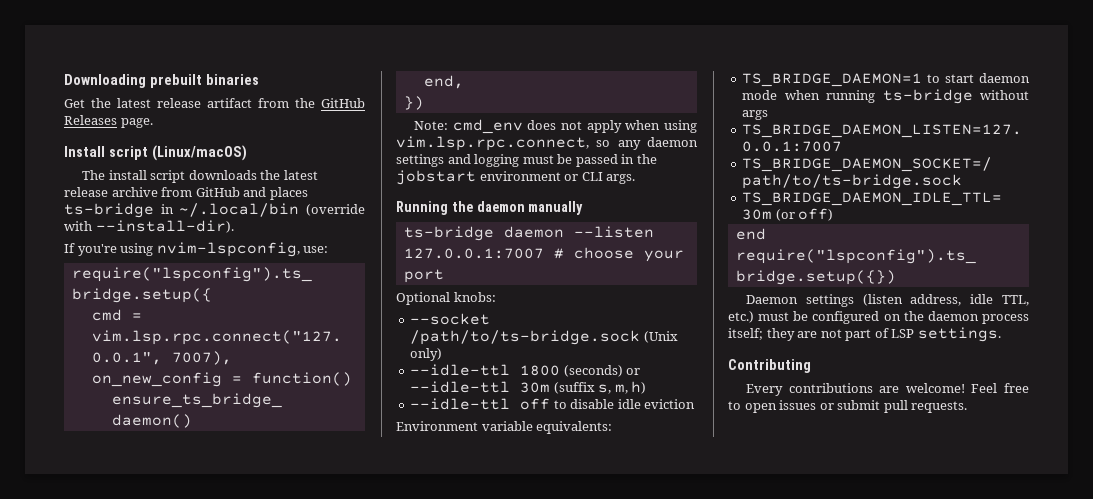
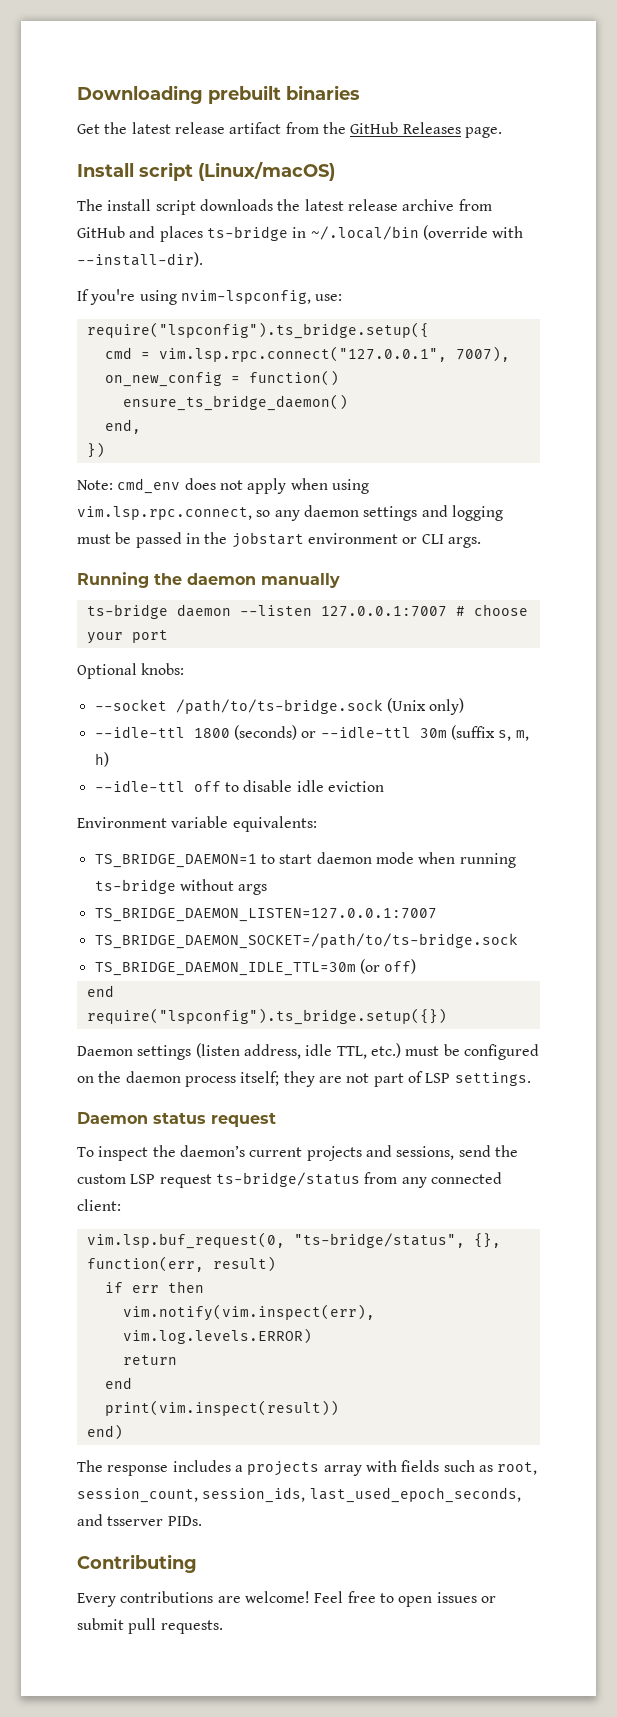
+ Daemon status request
+ To inspect the daemon’s current projects and sessions, send the custom LSP request ts-bridge/status from any connected client:
+ vim.lsp.buf_request(0, "ts-bridge/status", {}, function(err, result)
+ if err then
+ vim.notify(vim.inspect(err), vim.log.levels.ERROR)
+ return
+ end
+ print(vim.inspect(result))
+ end)
+ The response includes a projects array with fields such as root, session_count, session_ids, last_used_epoch_seconds, and tsserver PIDs.

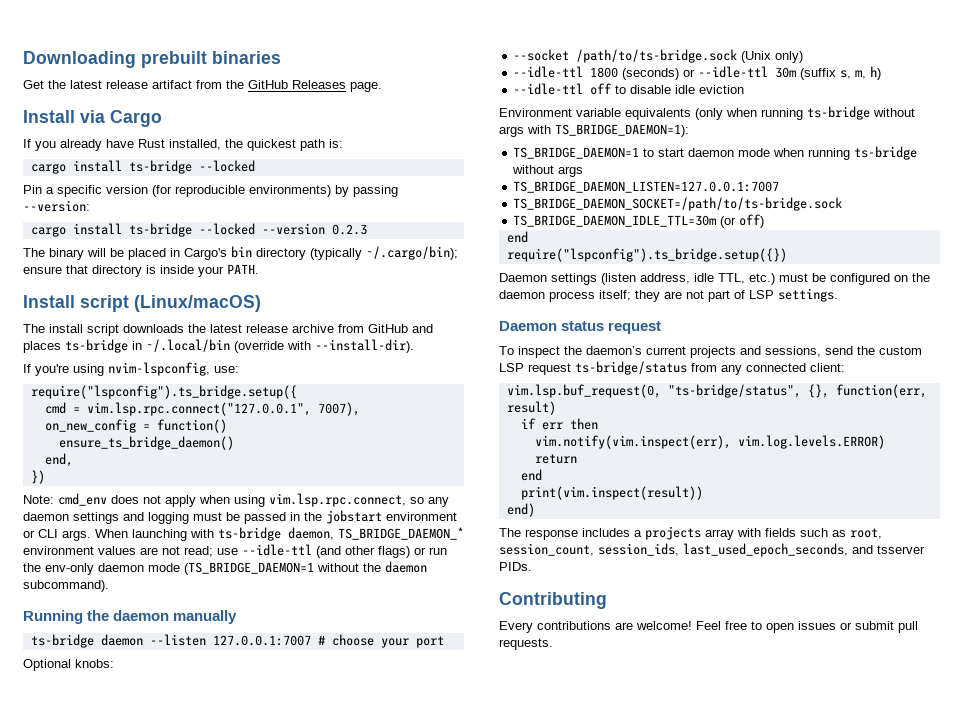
+ Install via Cargo
+ If you already have Rust installed, the quickest path is:
+ cargo install ts-bridge --locked
+ Pin a specific version (for reproducible environments) by passing --version:
+ cargo install ts-bridge --locked --version 0.2.3
+ The binary will be placed in Cargo's bin directory (typically ~/.cargo/bin); ensure that directory is inside your PATH.
+ When launching with ts-bridge daemon, TS_BRIDGE_DAEMON_* environment values are not read; use --idle-ttl (and other flags) or run the env-only daemon mode (TS_BRIDGE_DAEMON=1 without the daemon subcommand).
- Environment variable equivalents:
+ Environment variable equivalents (only when running ts-bridge without args with TS_BRIDGE_DAEMON=1):

